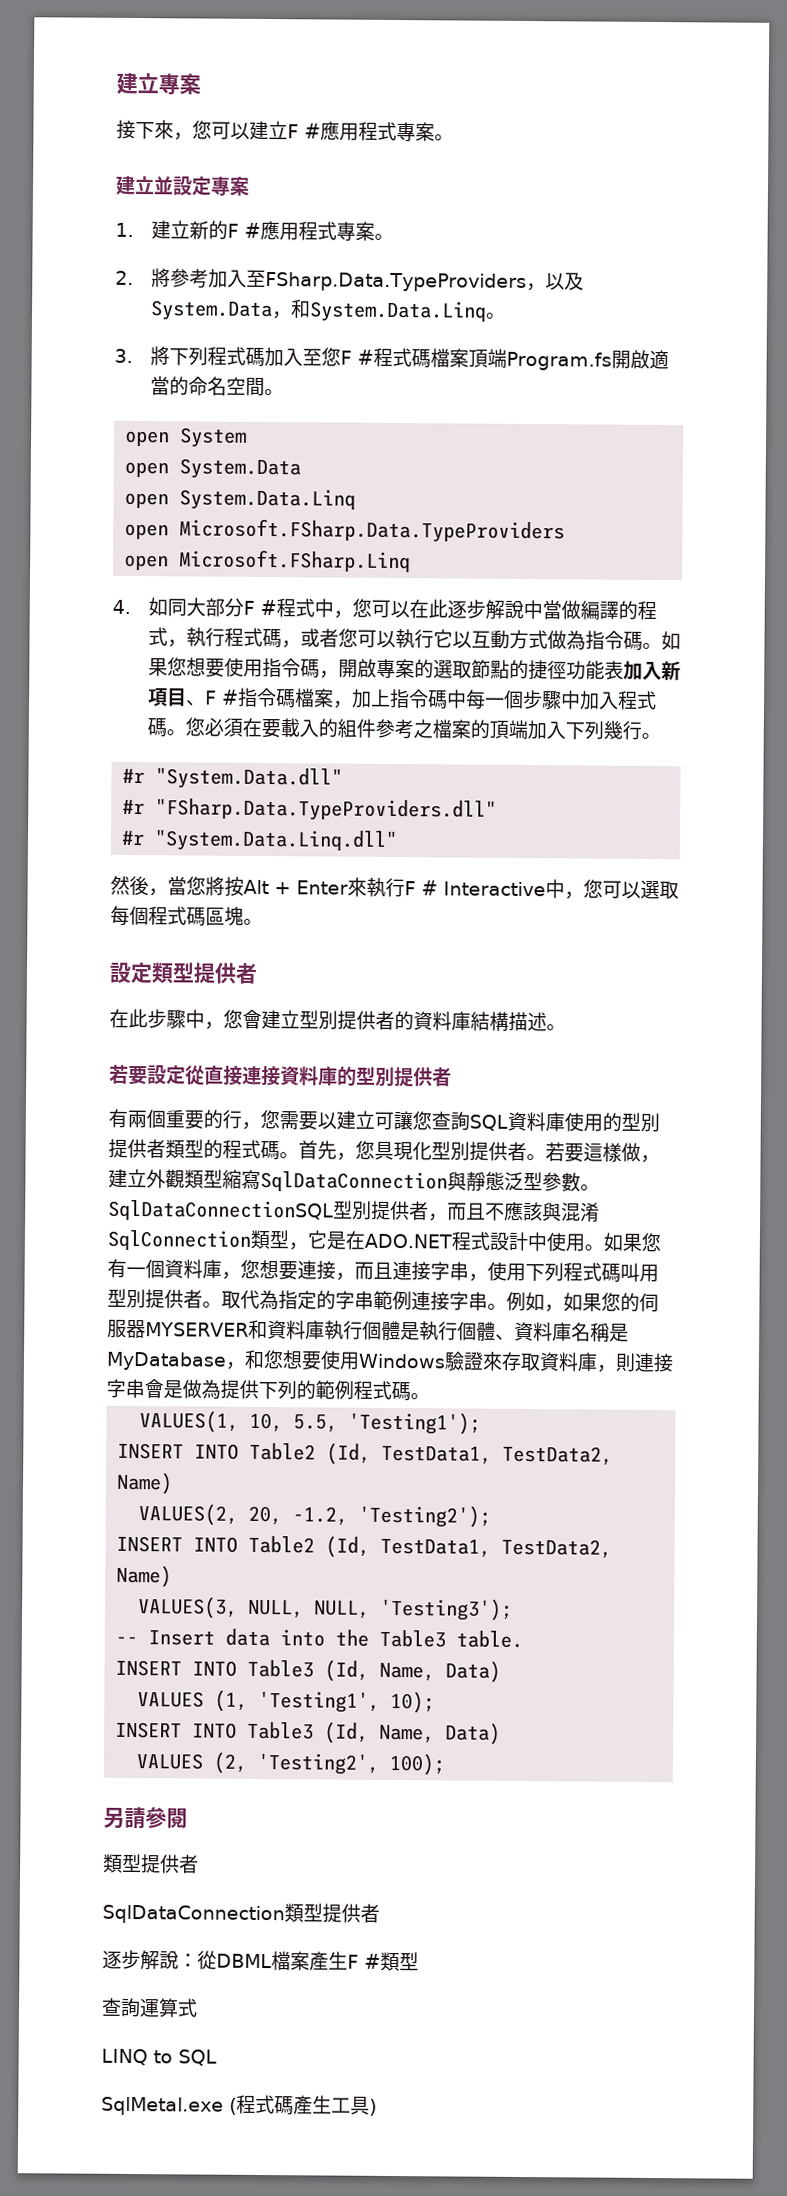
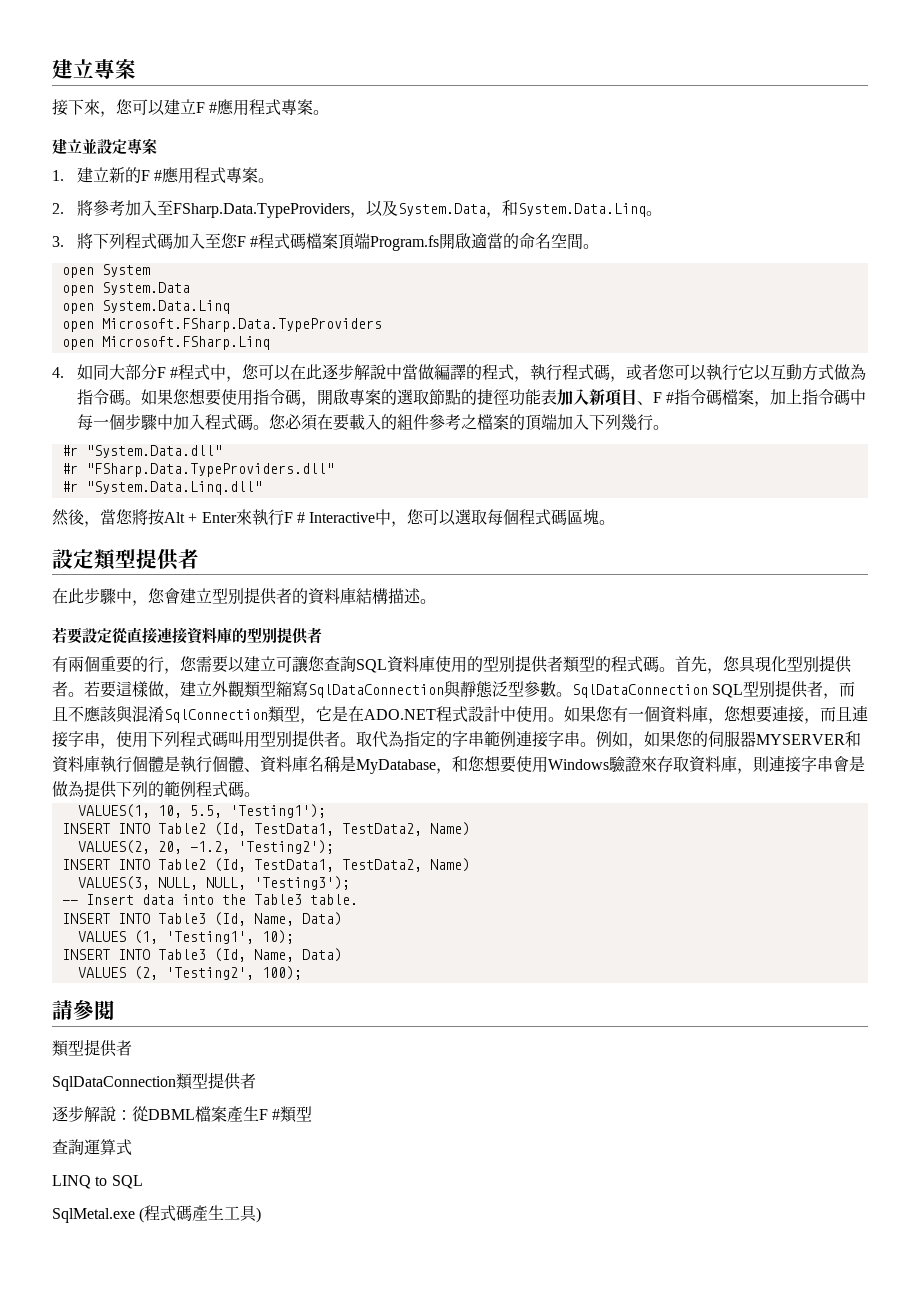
- SqlDataConnectionSQL型別提供者，而且不應該與混淆SqlConnection類型，它是在ADO.NET程式設計中使用。
+ SqlDataConnection SQL型別提供者，而且不應該與混淆SqlConnection類型，它是在ADO.NET程式設計中使用。
- 另請參閱
+ 請參閱

